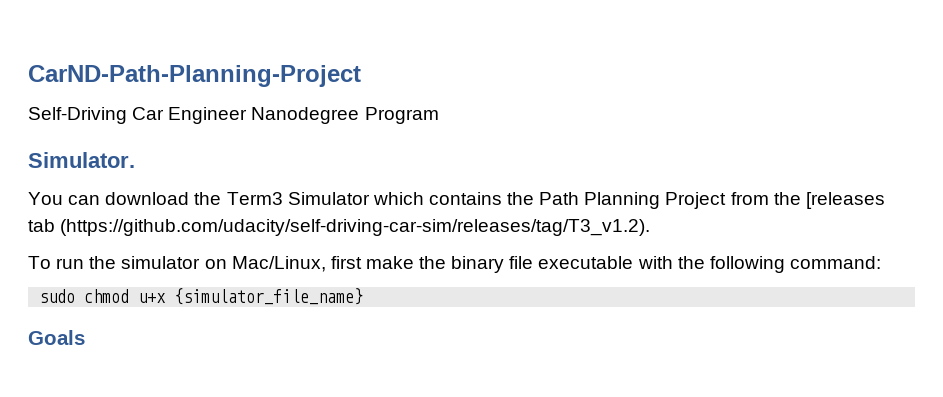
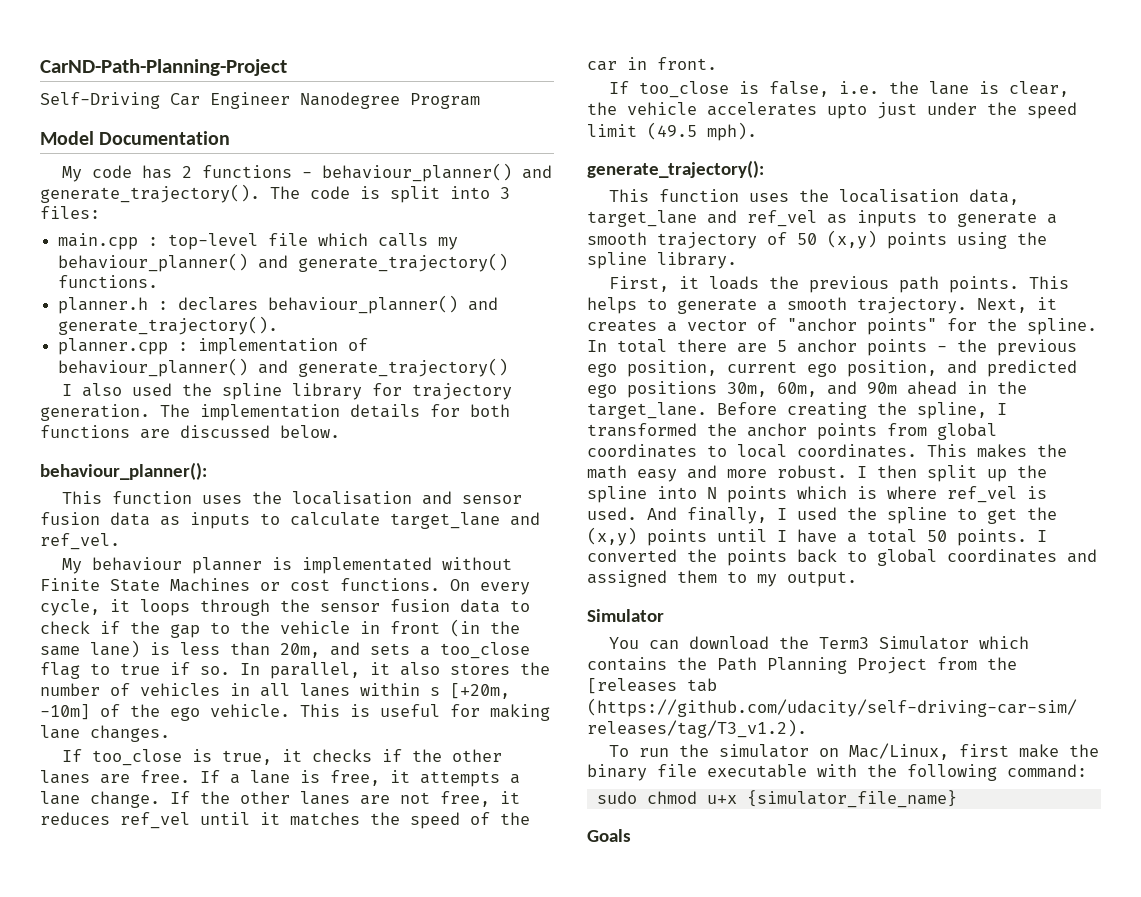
- Simulator.
+ Model Documentation
+ My code has 2 functions - behaviour_planner() and generate_trajectory(). The code is split into 3 files:
+ main.cpp : top-level file which calls my behaviour_planner() and generate_trajectory() functions.
+ planner.h : declares behaviour_planner() and generate_trajectory().
+ planner.cpp : implementation of behaviour_planner() and generate_trajectory()
+ I also used the spline library for trajectory generation. The implementation details for both functions are discussed below.
+ behaviour_planner():
+ This function uses the localisation and sensor fusion data as inputs to calculate target_lane and ref_vel.
+ My behaviour planner is implementated without Finite State Machines or cost functions. On every cycle, it loops through the sensor fusion data to check if the gap to the vehicle in front (in the same lane) is less than 20m, and sets a too_close flag to true if so. In parallel, it also stores the number of vehicles in all lanes within s [+20m, -10m] of the ego vehicle. This is useful for making lane changes.
+ If too_close is true, it checks if the other lanes are free. If a lane is free, it attempts a lane change. If the other lanes are not free, it reduces ref_vel until it matches the speed of the car in front.
+ If too_close is false, i.e. the lane is clear, the vehicle accelerates upto just under the speed limit (49.5 mph).
+ generate_trajectory():
+ This function uses the localisation data, target_lane and ref_vel as inputs to generate a smooth trajectory of 50 (x,y) points using the spline library.
+ First, it loads the previous path points. This helps to generate a smooth trajectory. Next, it creates a vector of "anchor points" for the spline. In total there are 5 anchor points - the previous ego position, current ego position, and predicted ego positions 30m, 60m, and 90m ahead in the target_lane. Before creating the spline, I transformed the anchor points from global coordinates to local coordinates. This makes the math easy and more robust. I then split up the spline into N points which is where ref_vel is used. And finally, I used the spline to get the (x,y) points until I have a total 50 points. I converted the points back to global coordinates and assigned them to my output.
+ Simulator

